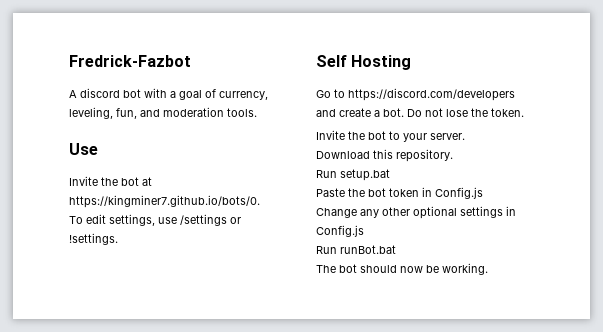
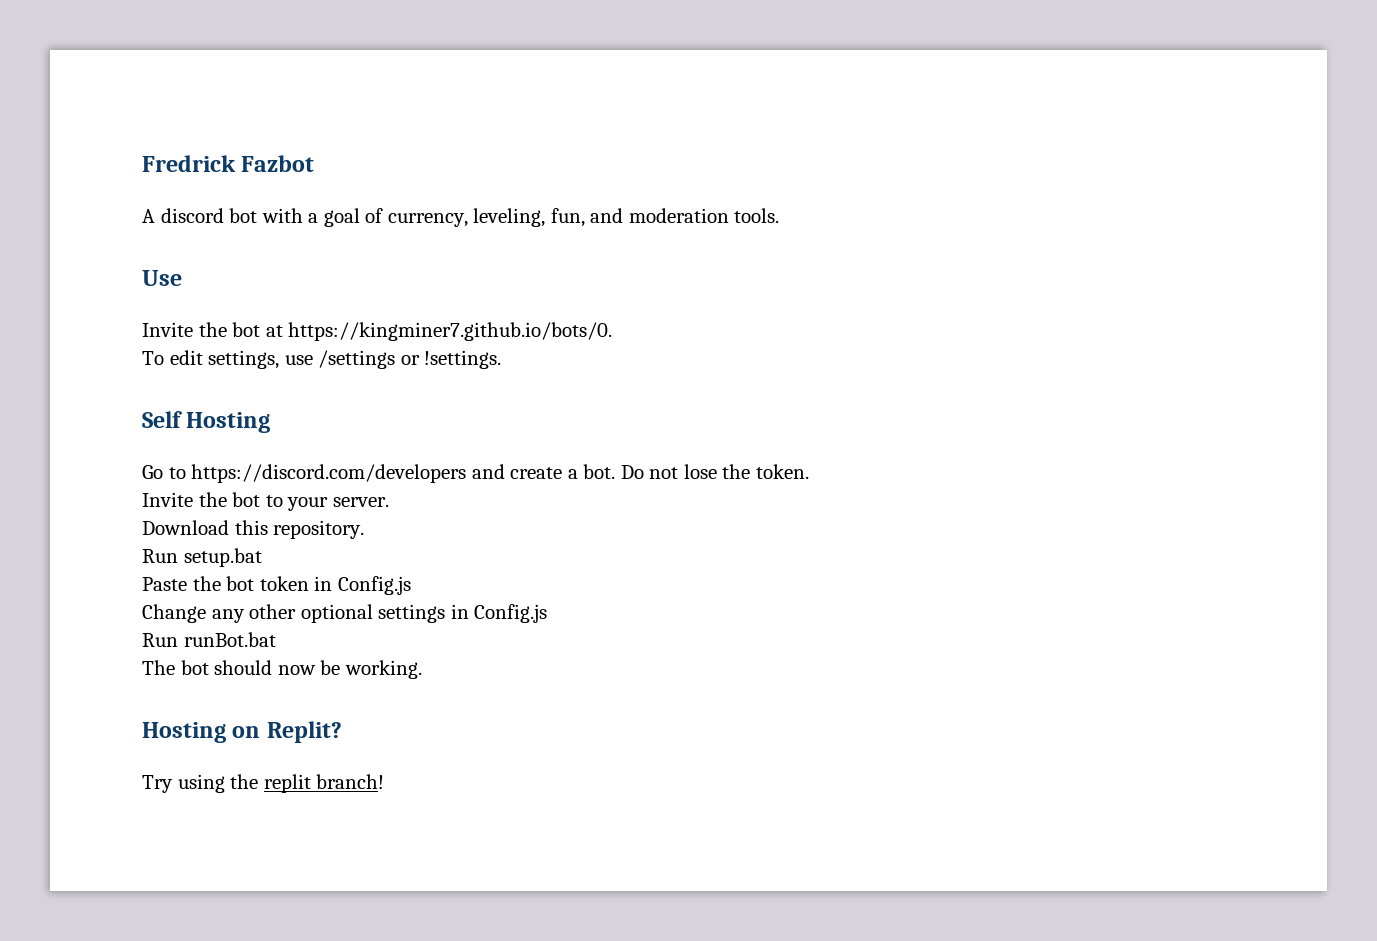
- Fredrick-Fazbot
+ Fredrick Fazbot
+ Hosting on Replit?
+ Try using the replit branch!

